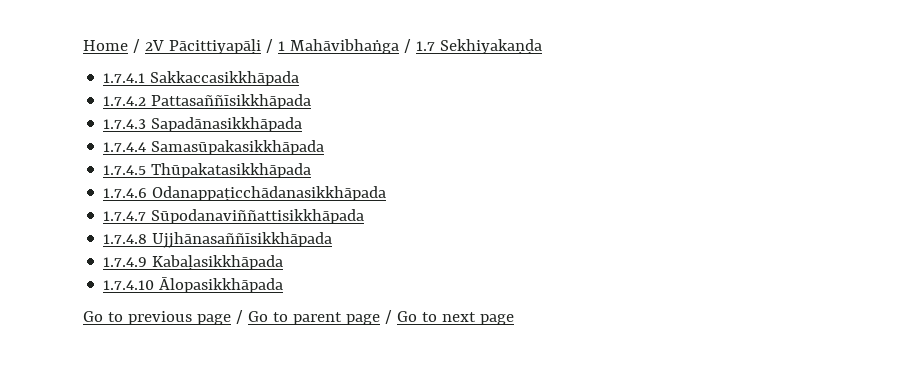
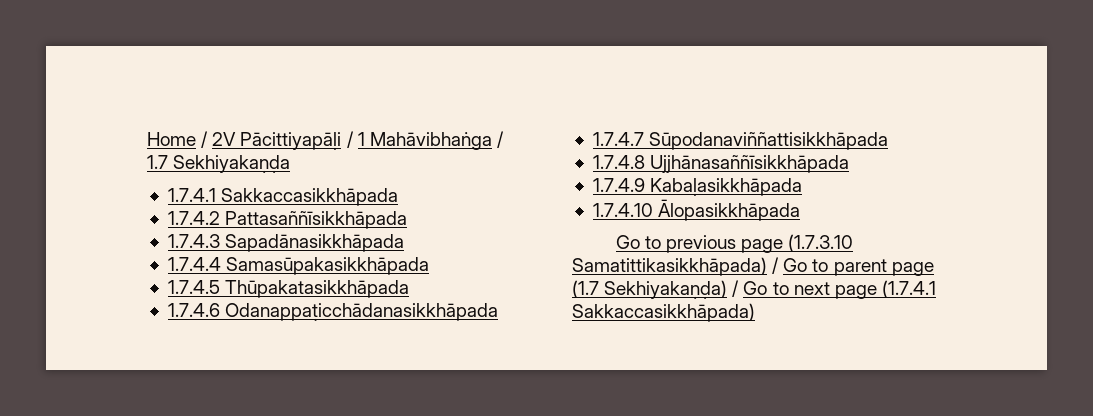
- Go to previous page / Go to parent page / Go to next page
+ Go to previous page (1.7.3.10 Samatittikasikkhāpada) / Go to parent page (1.7 Sekhiyakaṇḍa) / Go to next page (1.7.4.1 Sakkaccasikkhāpada)

